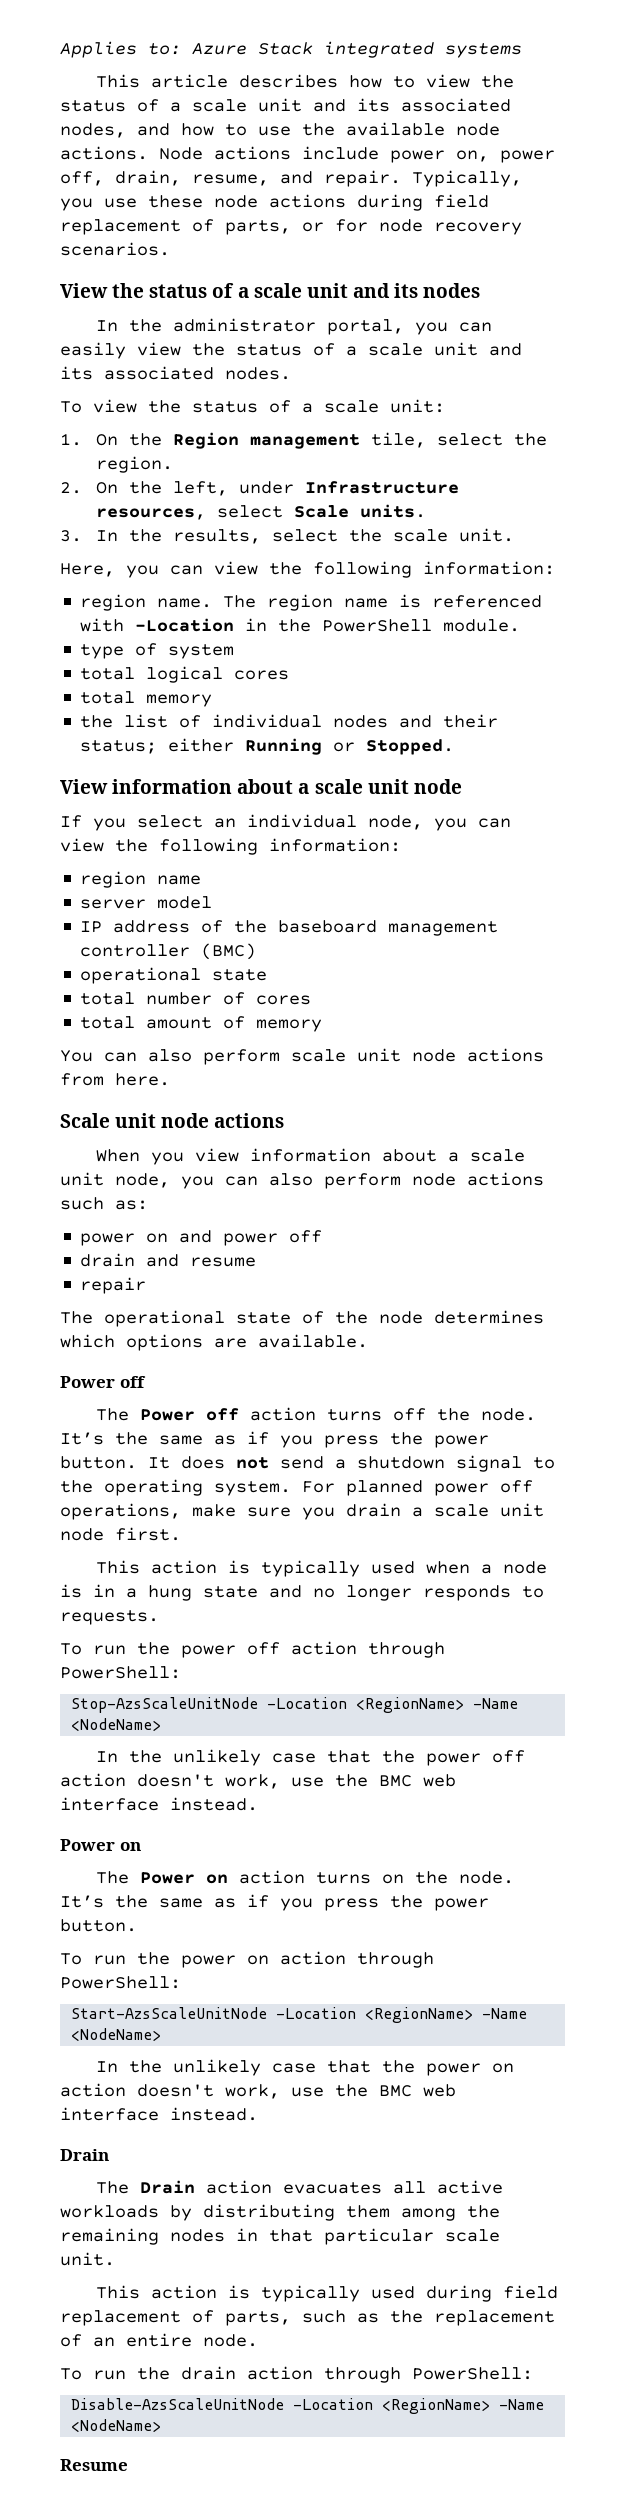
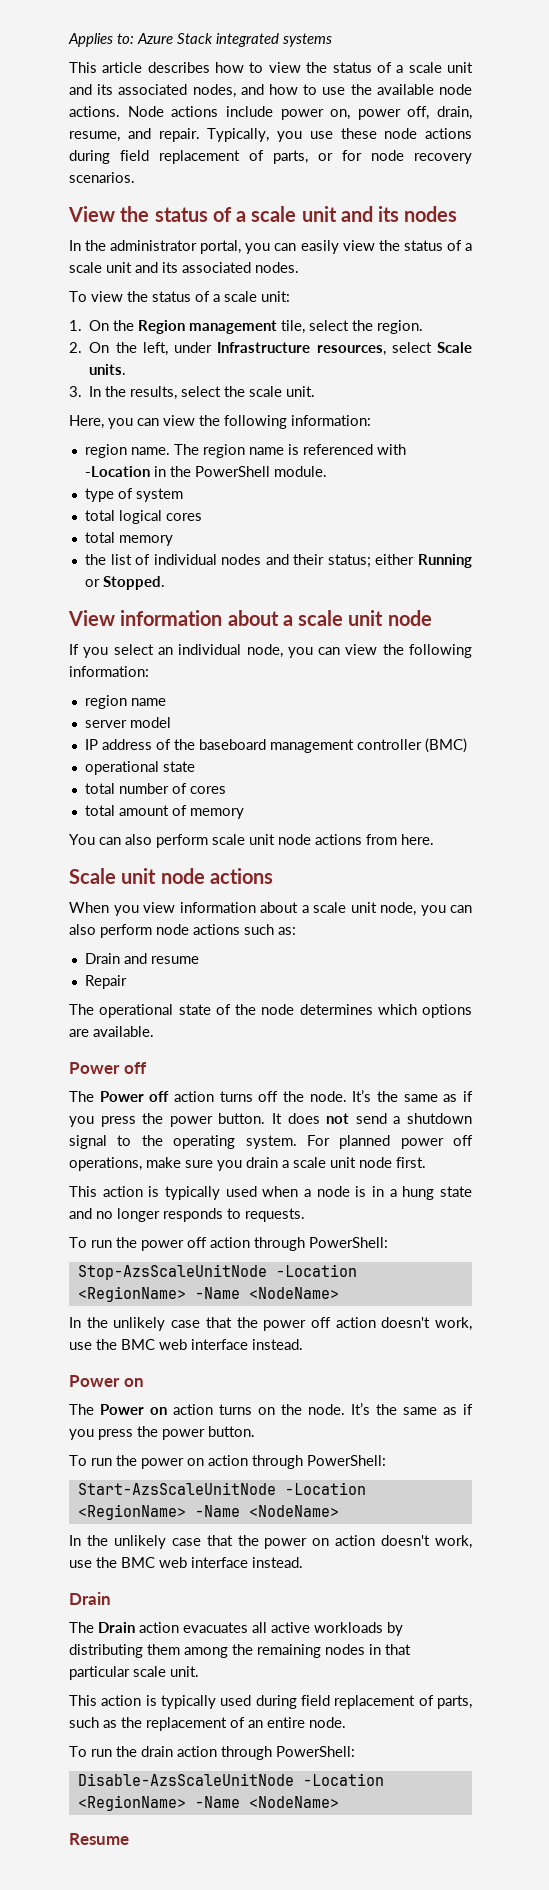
- power on and power off
- drain and resume
+ Drain and resume
- repair
+ Repair

